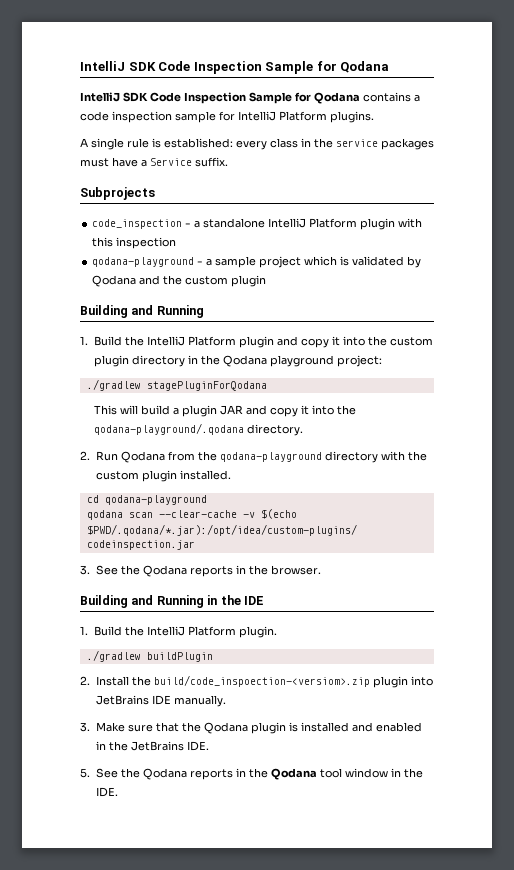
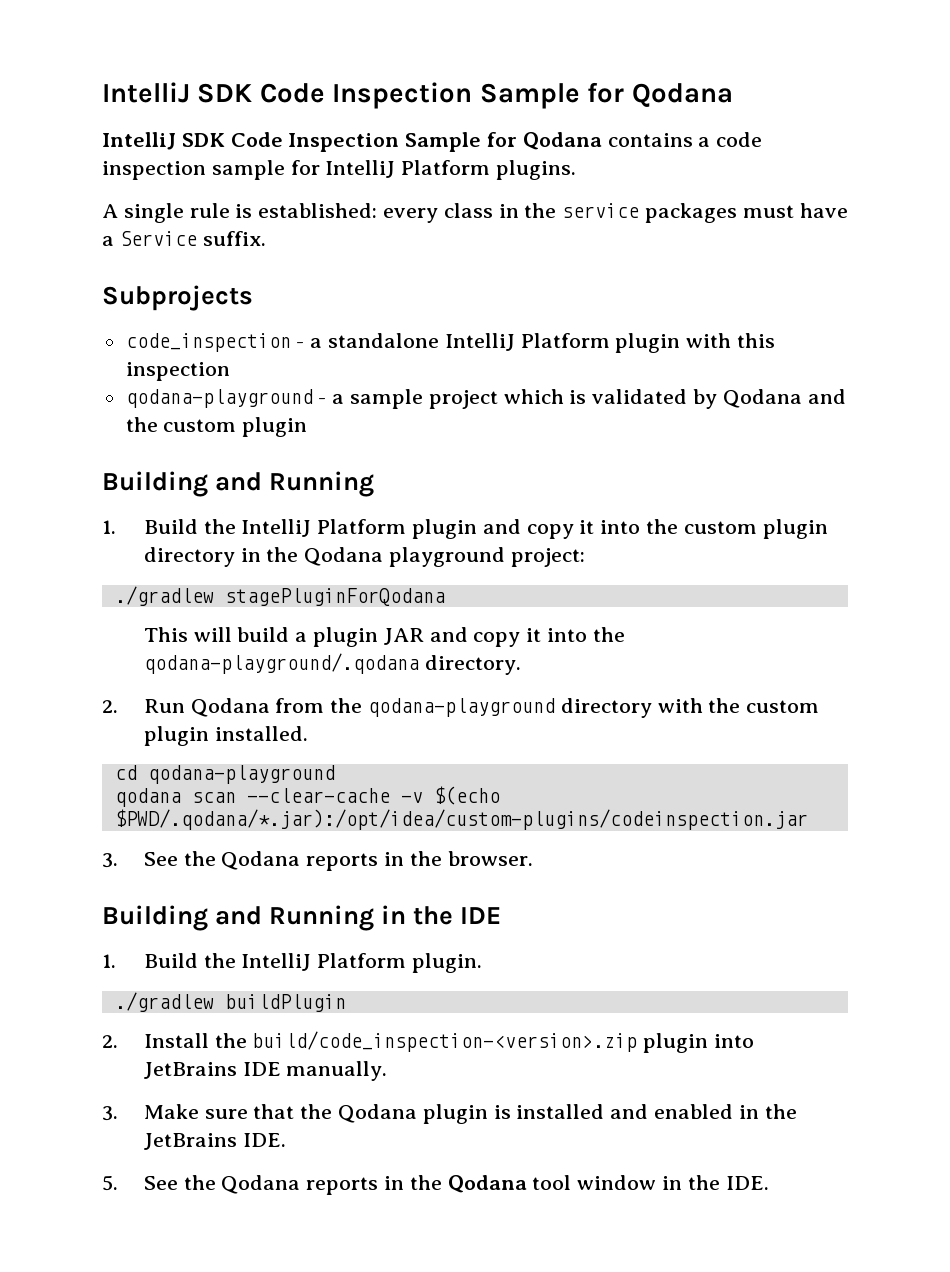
- 2. Install the build/code_inspoection-<versiom>.zip plugin into JetBrains IDE manually.
+ 2. Install the build/code_inspection-<version>.zip plugin into JetBrains IDE manually.

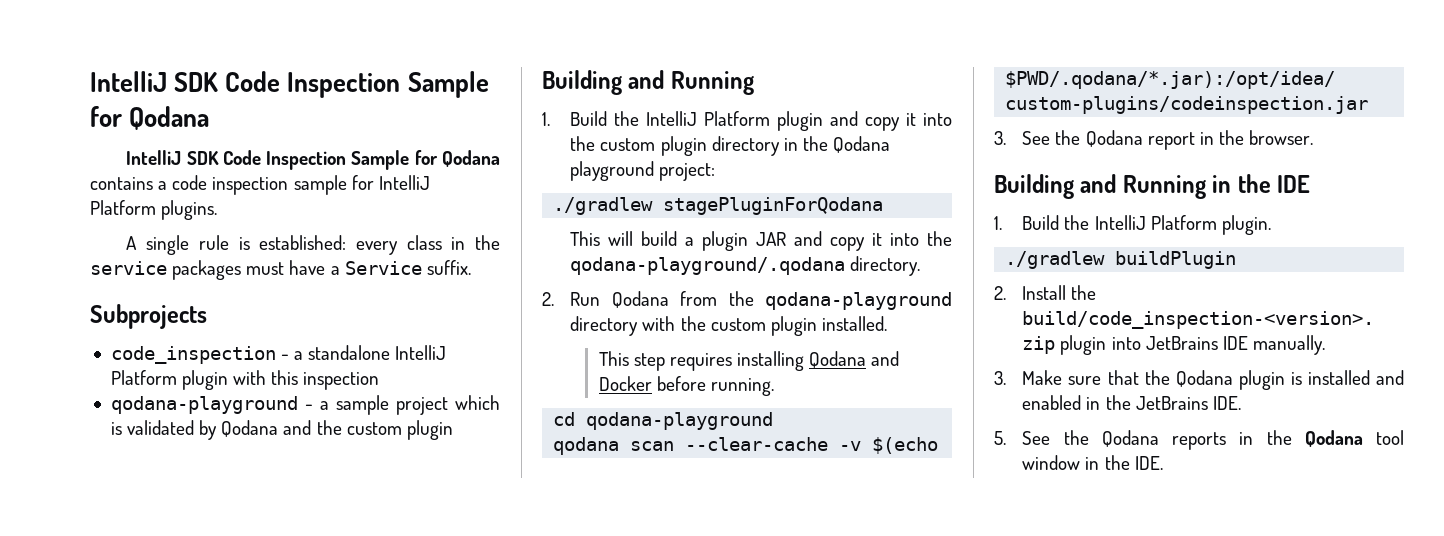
+ This step requires installing Qodana and Docker before running.
- 3. See the Qodana reports in the browser.
+ 3. See the Qodana report in the browser.

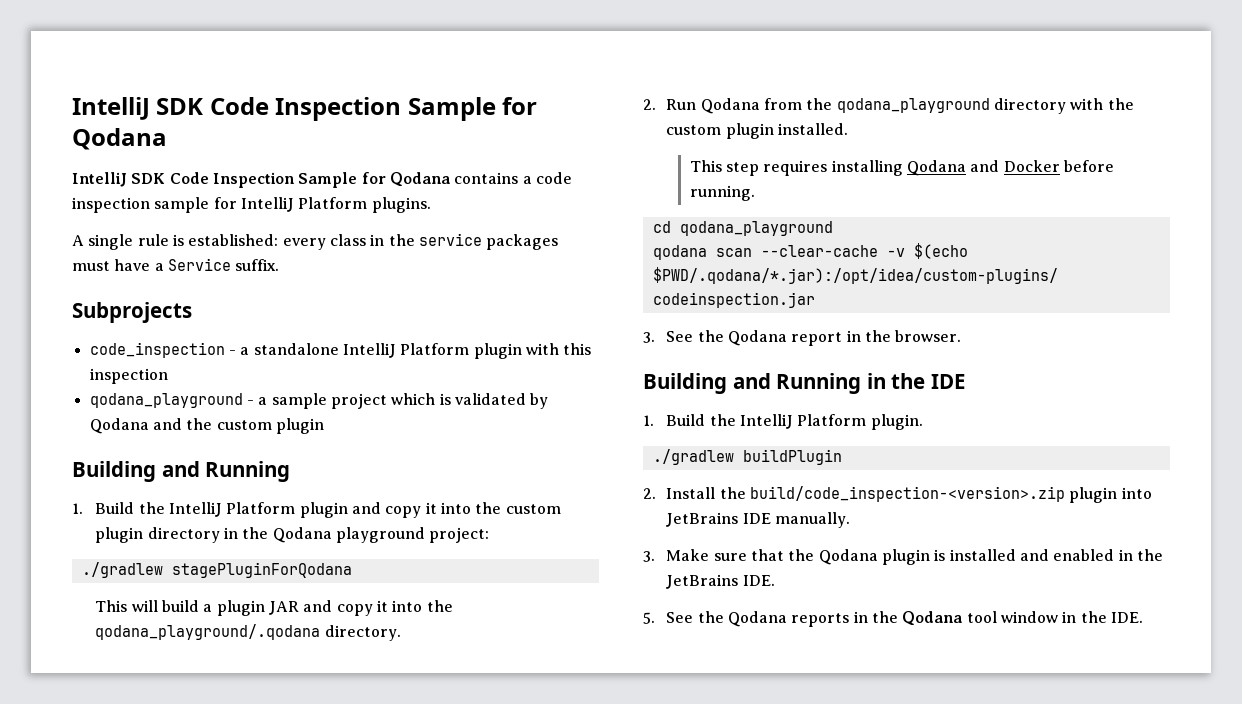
- qodana-playground - a sample project which is validated by Qodana and the custom plugin
+ qodana_playground - a sample project which is validated by Qodana and the custom plugin
- This will build a plugin JAR and copy it into the qodana-playground/.qodana directory.
+ This will build a plugin JAR and copy it into the qodana_playground/.qodana directory.
- 2. Run Qodana from the qodana-playground directory with the custom plugin installed.
+ 2. Run Qodana from the qodana_playground directory with the custom plugin installed.
- cd qodana-playground
+ cd qodana_playground

